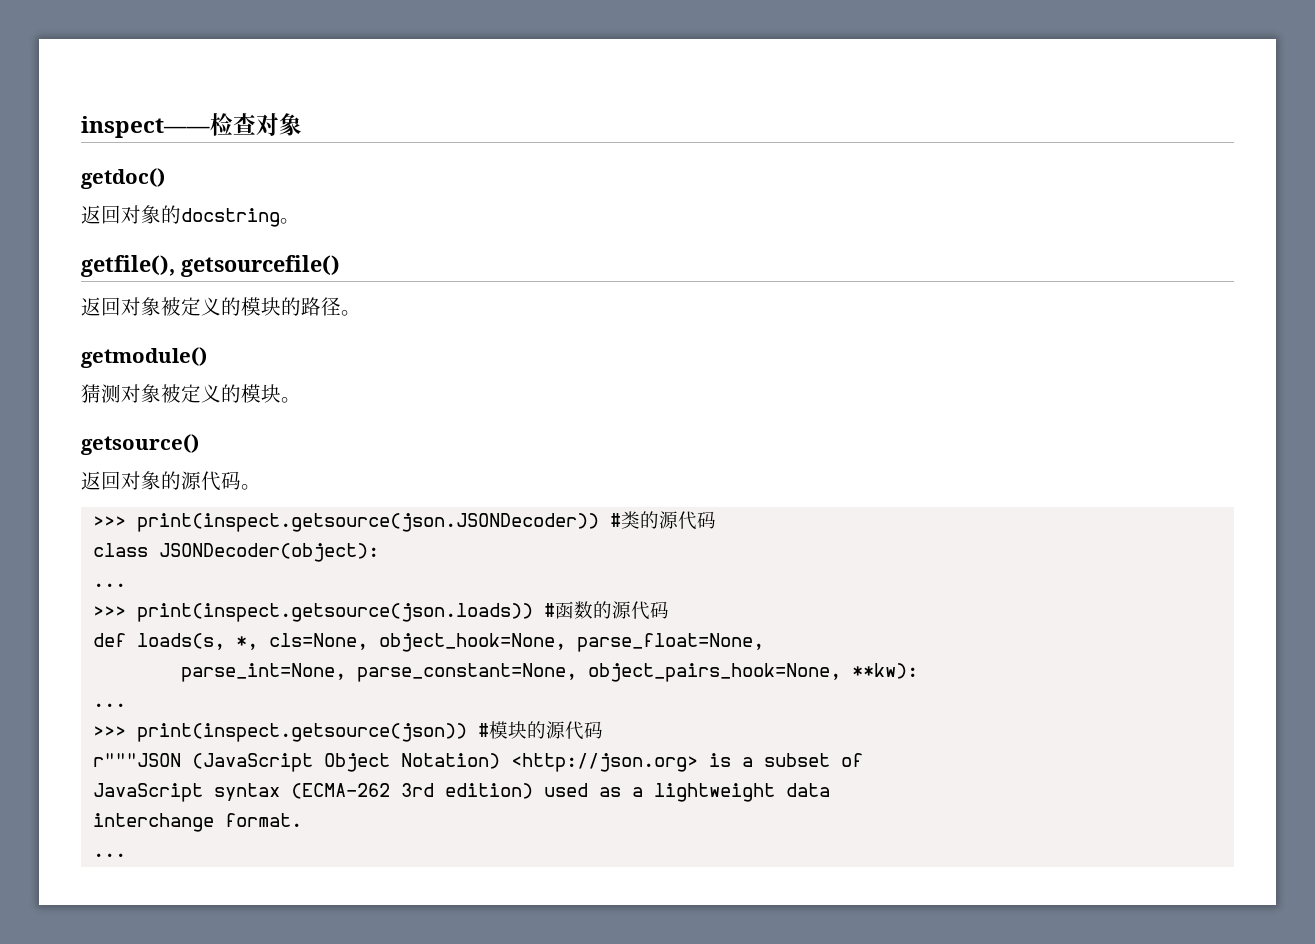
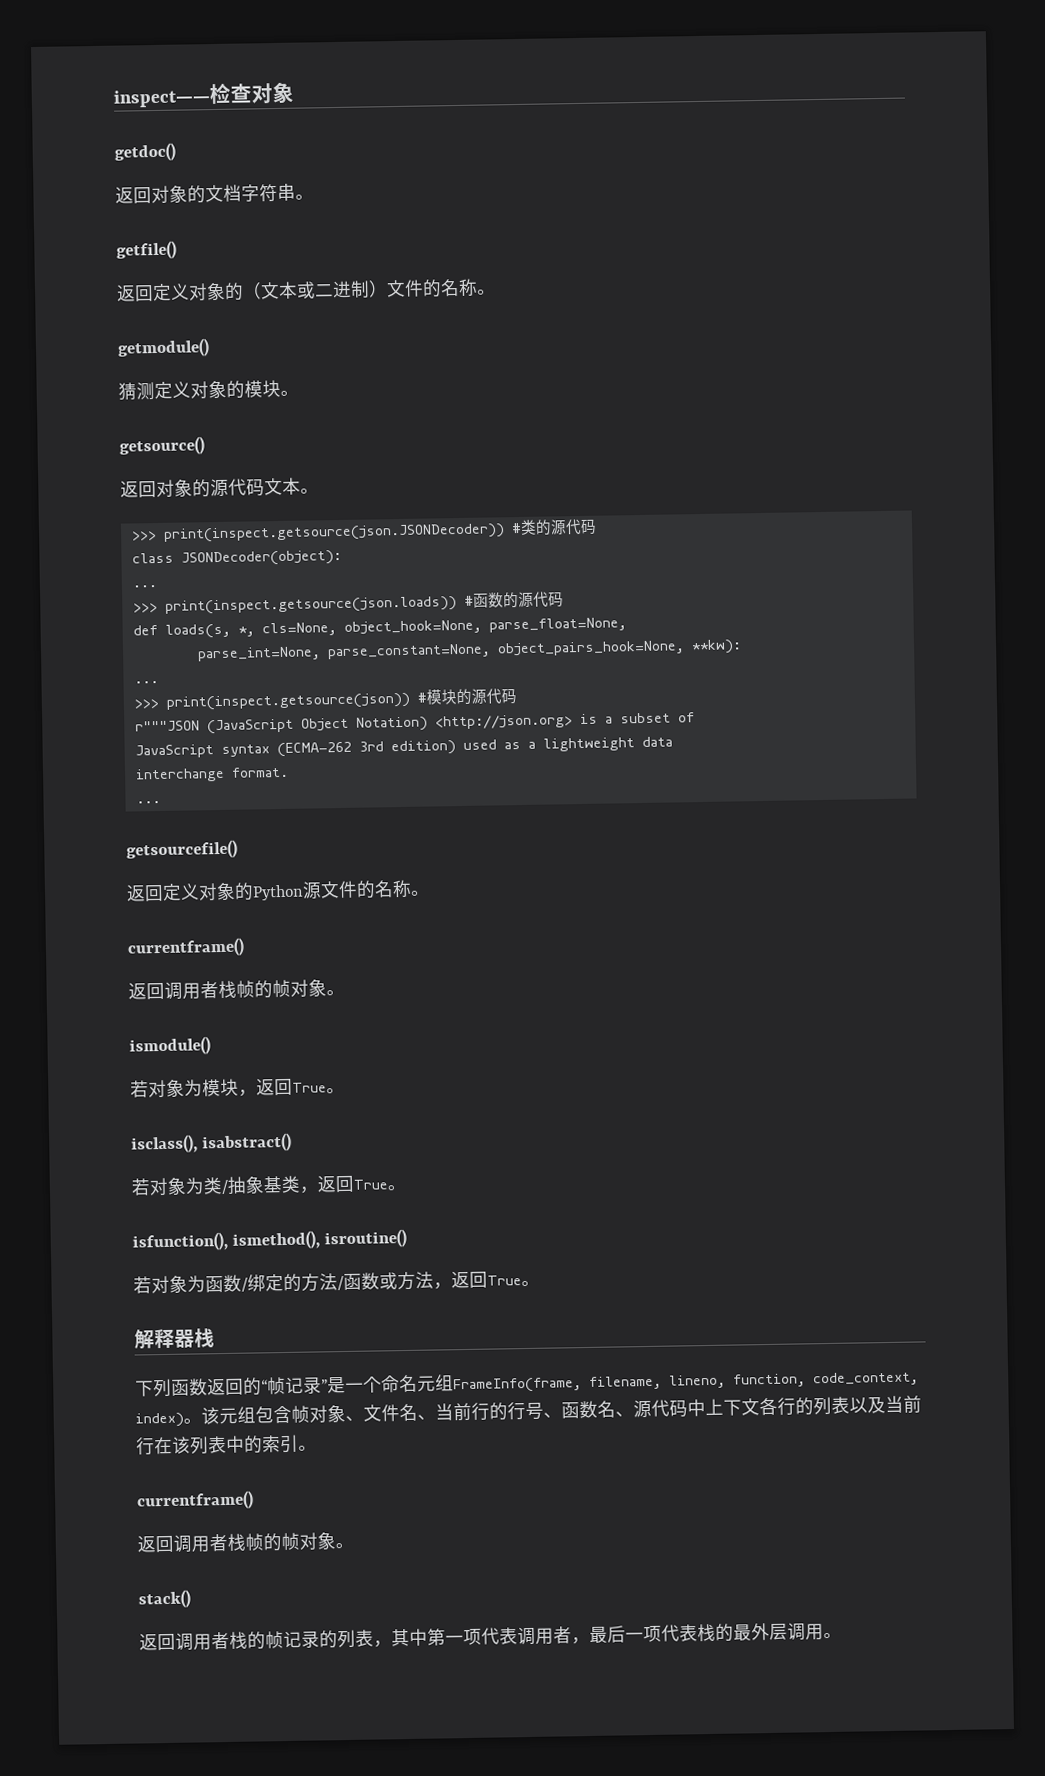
- 返回对象的docstring。
- getfile(), getsourcefile()
- 返回对象被定义的模块的路径。
+ 返回对象的文档字符串。
+ getfile()
+ 返回定义对象的（文本或二进制）文件的名称。
- 猜测对象被定义的模块。
+ 猜测定义对象的模块。
- 返回对象的源代码。
+ 返回对象的源代码文本。
+ getsourcefile()
+ 返回定义对象的Python源文件的名称。
+ currentframe()
+ 返回调用者栈帧的帧对象。
+ ismodule()
+ 若对象为模块，返回True。
+ isclass(), isabstract()
+ 若对象为类/抽象基类，返回True。
+ isfunction(), ismethod(), isroutine()
+ 若对象为函数/绑定的方法/函数或方法，返回True。
+ 解释器栈
+ 下列函数返回的“帧记录”是一个命名元组FrameInfo(frame, filename, lineno, function, code_context, index)。该元组包含帧对象、文件名、当前行的行号、函数名、源代码中上下文各行的列表以及当前行在该列表中的索引。
+ currentframe()
+ 返回调用者栈帧的帧对象。
+ stack()
+ 返回调用者栈的帧记录的列表，其中第一项代表调用者，最后一项代表栈的最外层调用。

